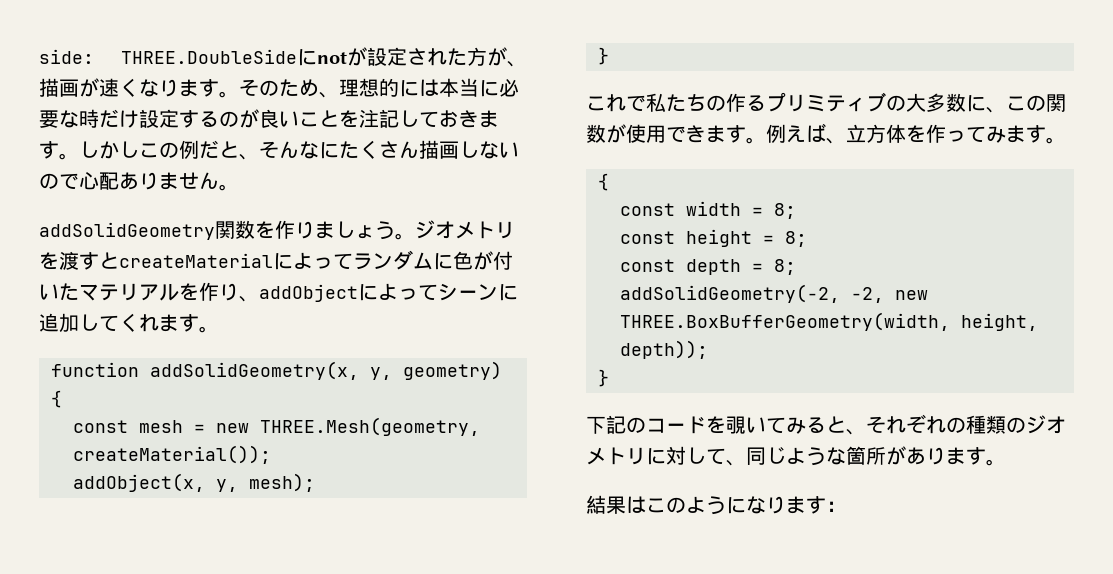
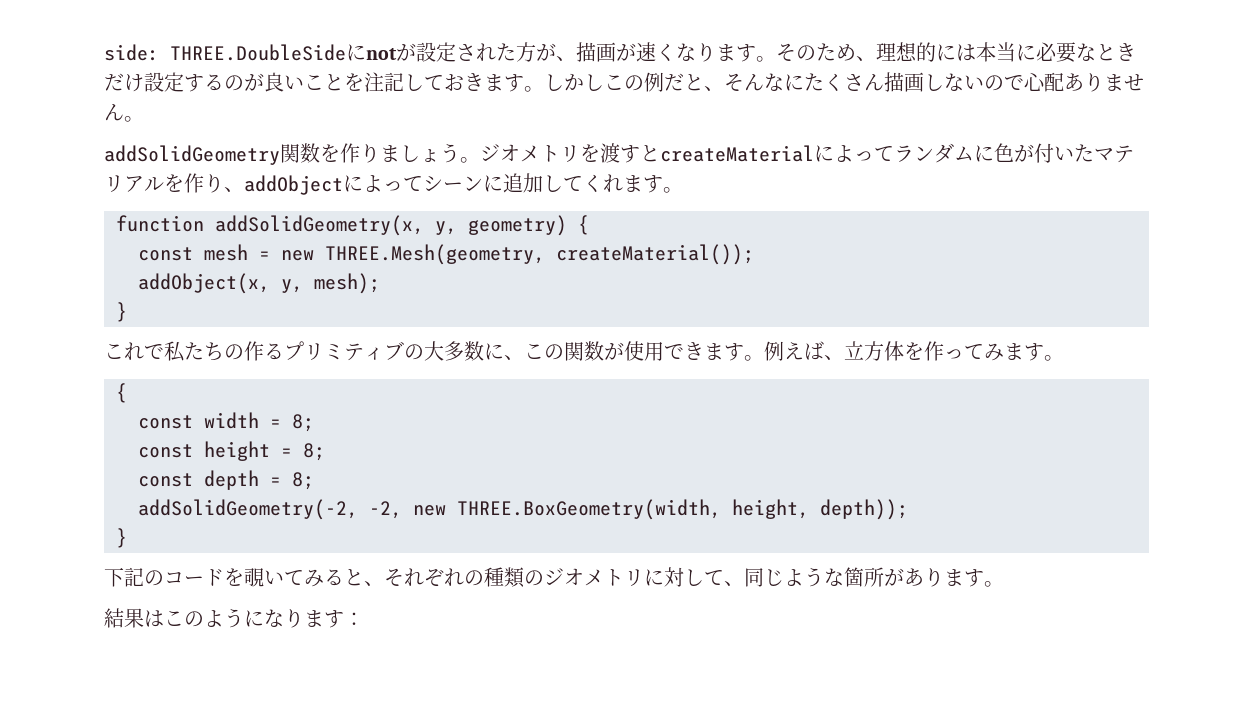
- そのため、理想的には本当に必要な時だけ設定するのが良いことを注記しておきます。
+ そのため、理想的には本当に必要なときだけ設定するのが良いことを注記しておきます。
- addSolidGeometry(-2, -2, new THREE.BoxBufferGeometry(width, height, depth));
+ addSolidGeometry(-2, -2, new THREE.BoxGeometry(width, height, depth));

